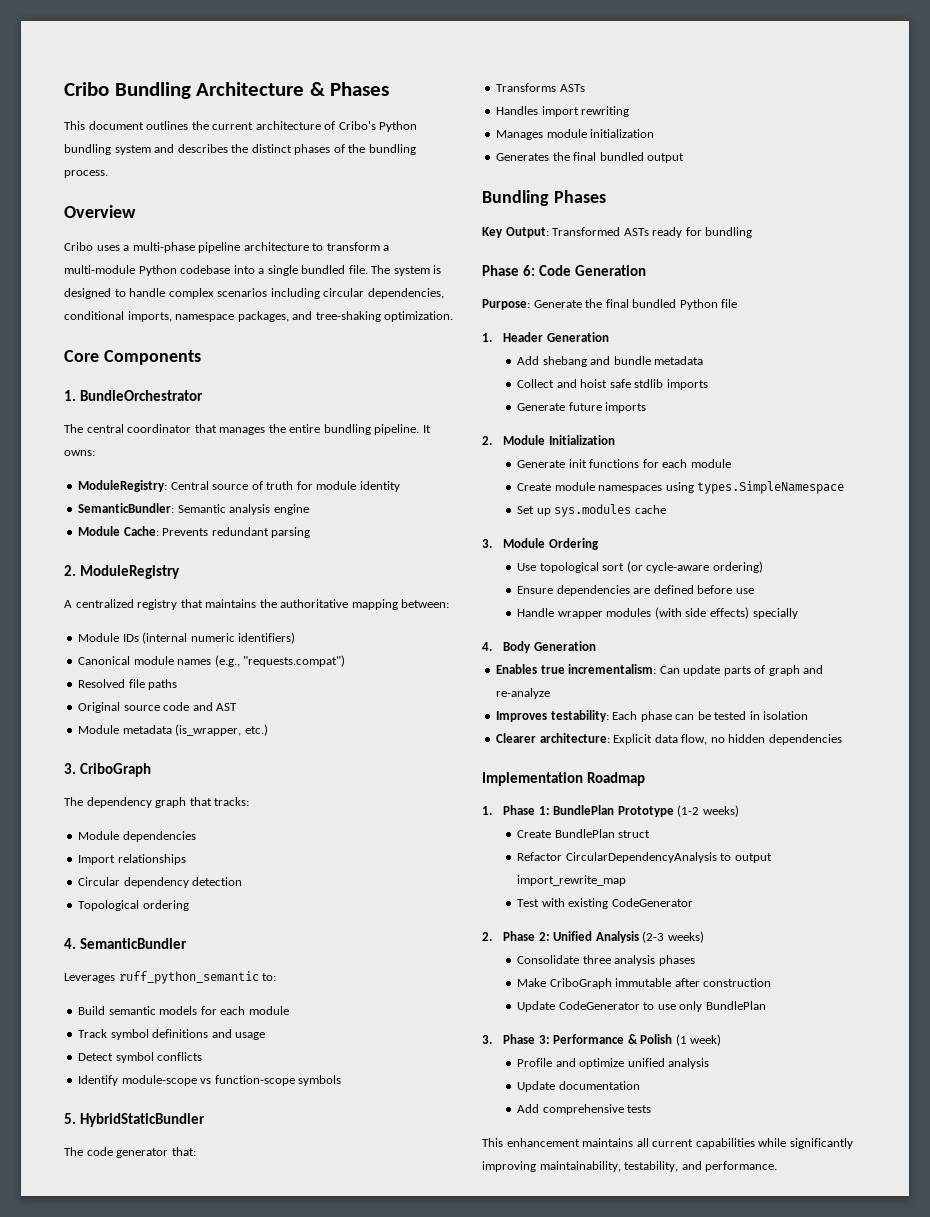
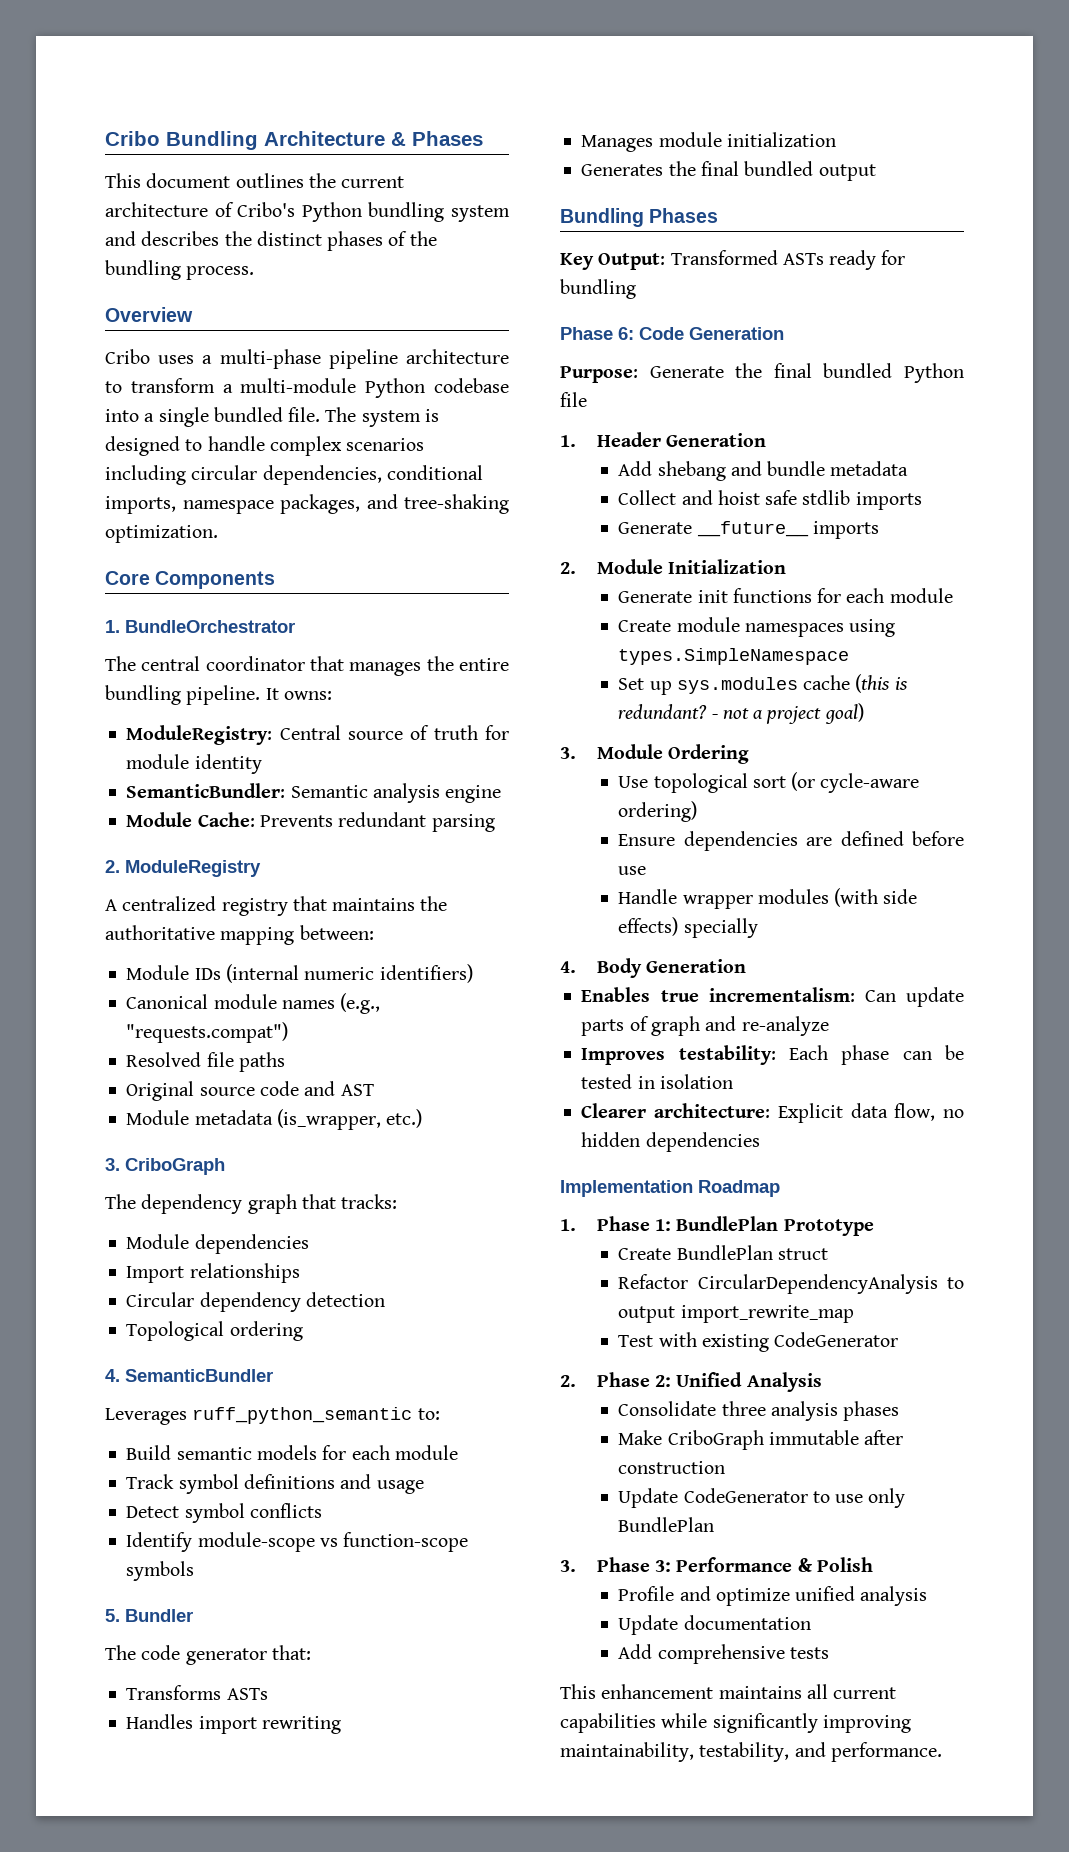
- 5. HybridStaticBundler
+ 5. Bundler
- Generate future imports
+ Generate __future__ imports
- Set up sys.modules cache
+ Set up sys.modules cache (this is redundant? - not a project goal)
- 1. Phase 1: BundlePlan Prototype (1-2 weeks)
+ 1. Phase 1: BundlePlan Prototype
- 2. Phase 2: Unified Analysis (2-3 weeks)
+ 2. Phase 2: Unified Analysis
- 3. Phase 3: Performance & Polish (1 week)
+ 3. Phase 3: Performance & Polish

